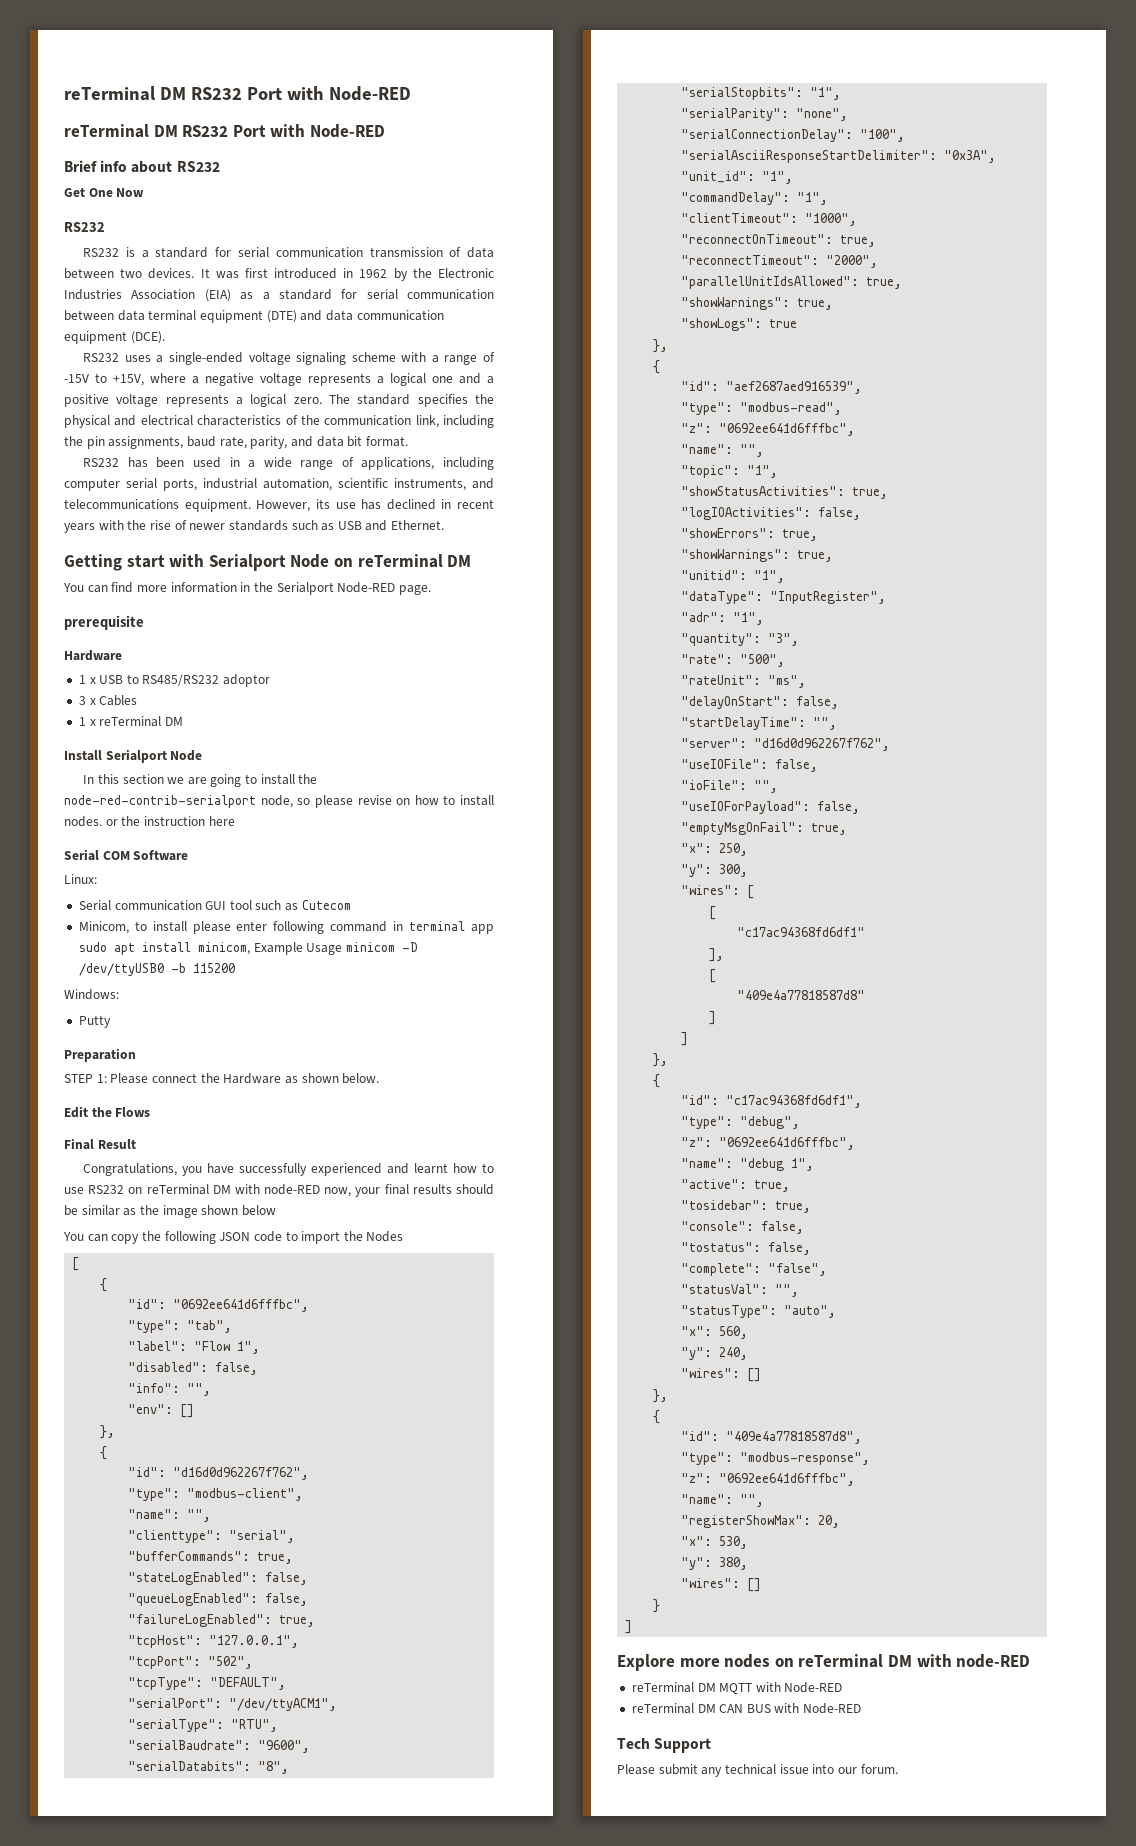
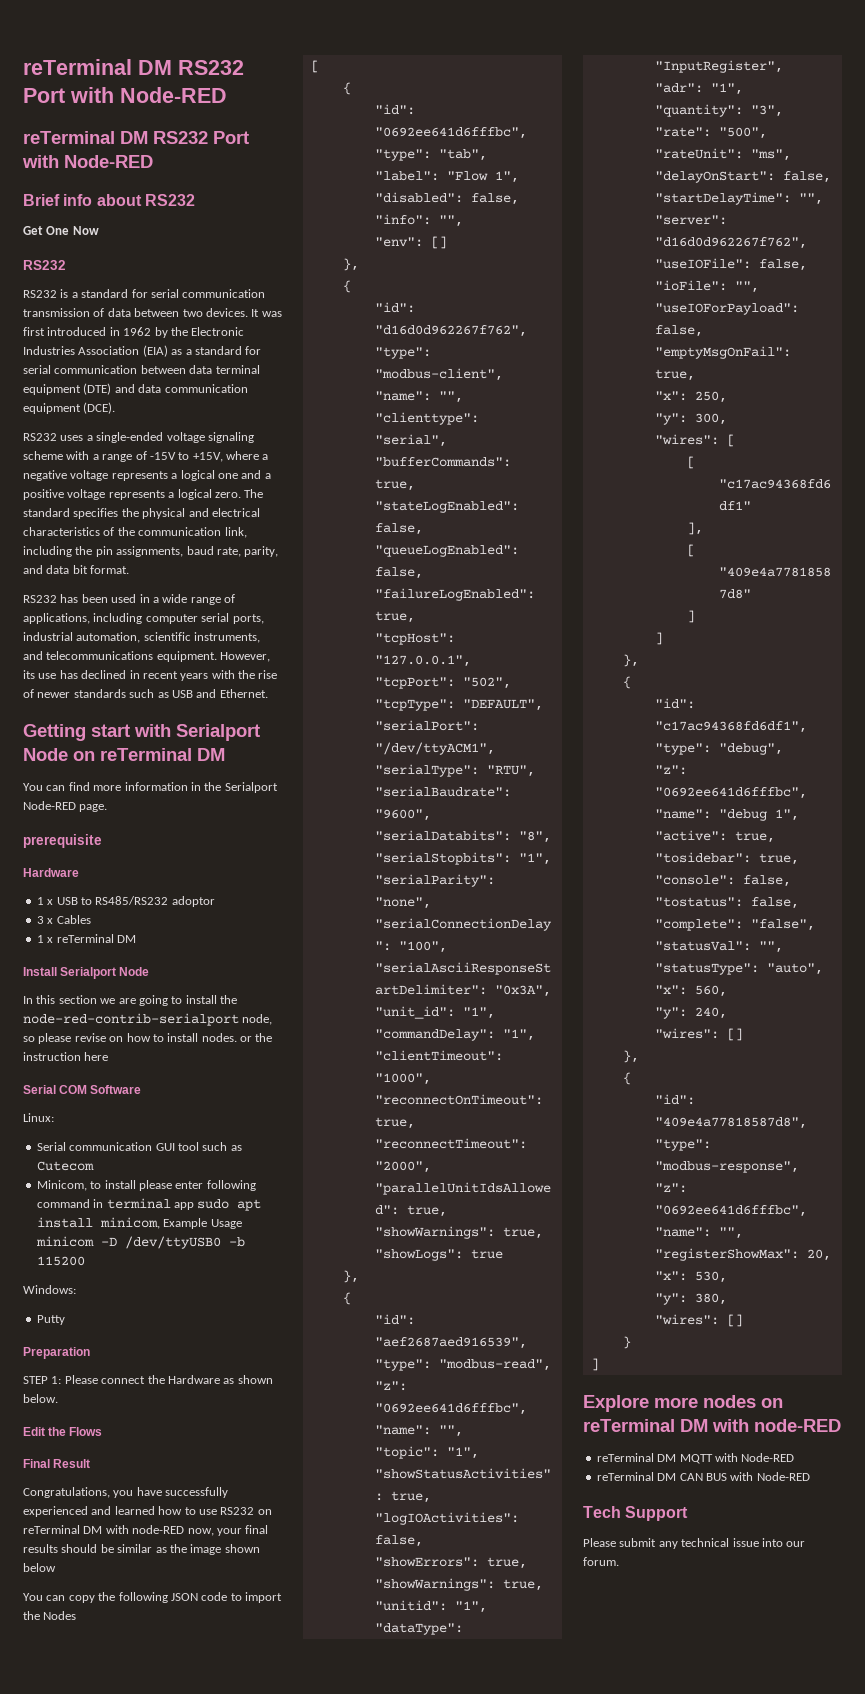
- Congratulations, you have successfully experienced and learnt how to use RS232 on reTerminal DM with node-RED now, your final results should be similar as the image shown below
+ Congratulations, you have successfully experienced and learned how to use RS232 on reTerminal DM with node-RED now, your final results should be similar as the image shown below

